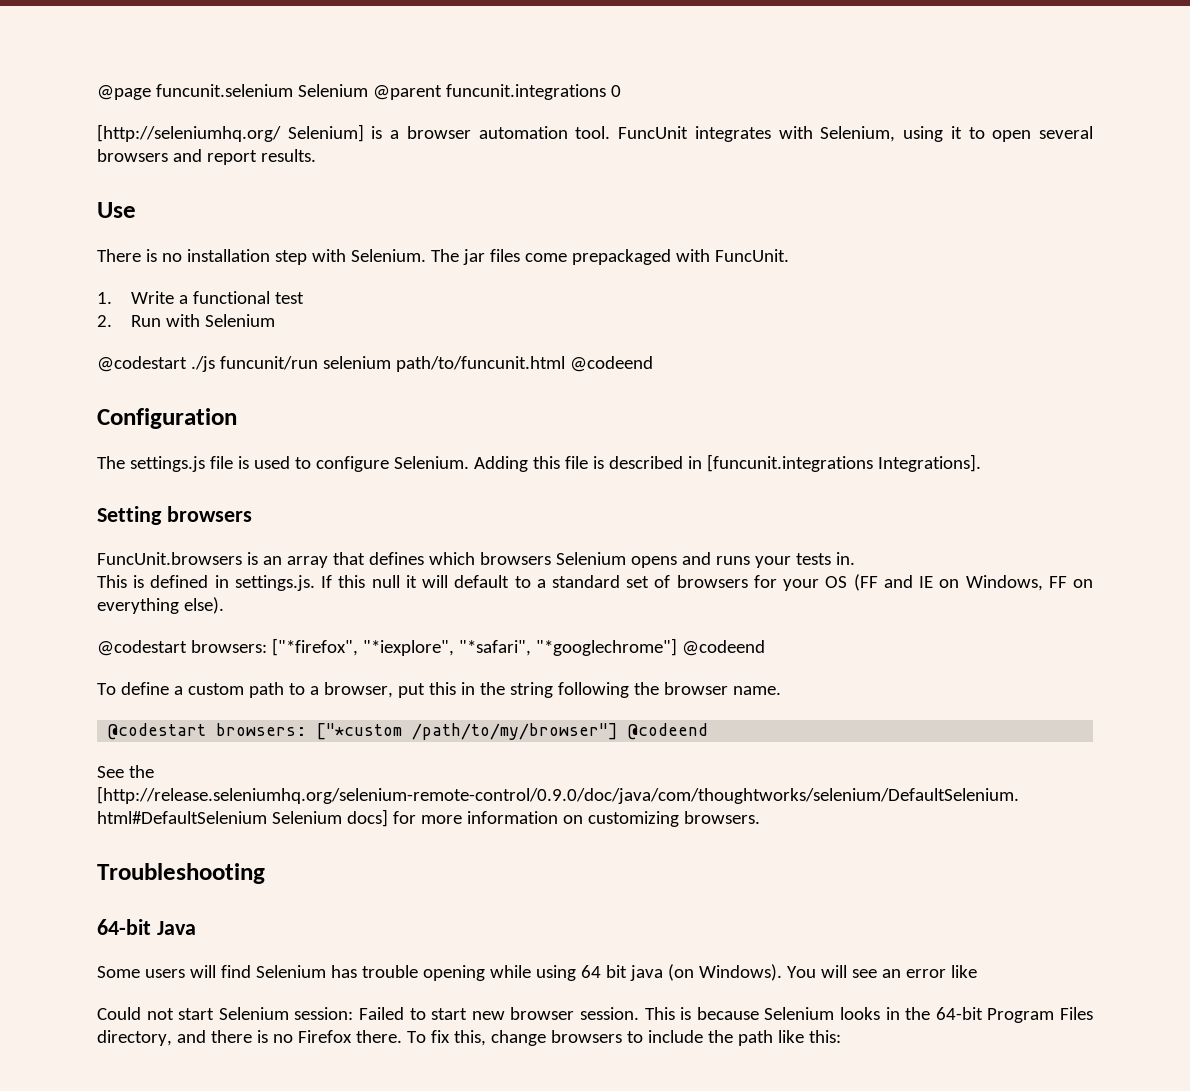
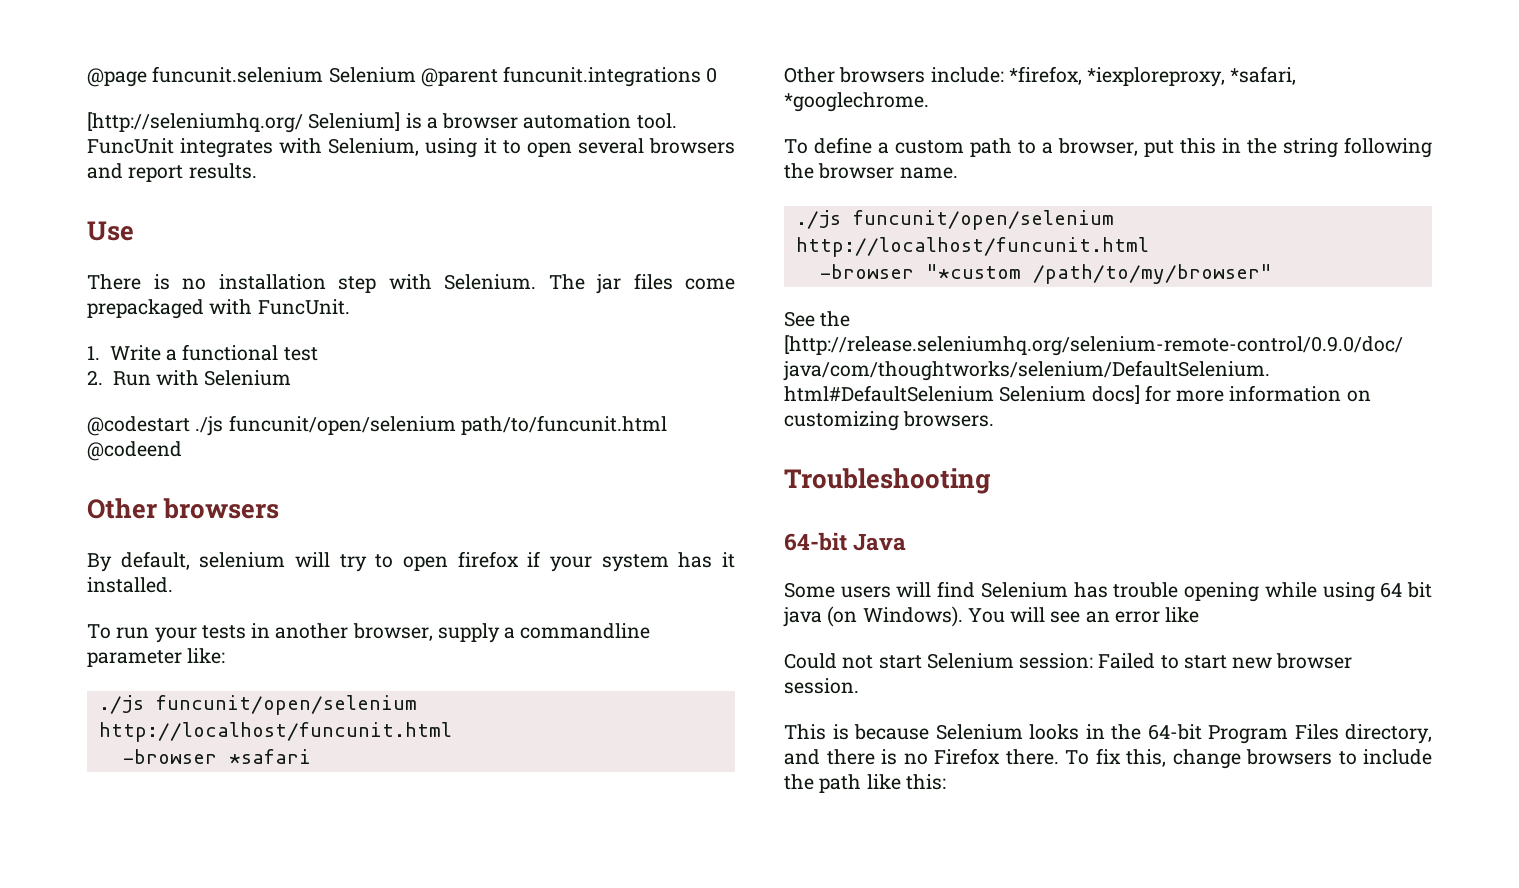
- @codestart ./js funcunit/run selenium path/to/funcunit.html @codeend
- Configuration
- The settings.js file is used to configure Selenium. Adding this file is described in [funcunit.integrations Integrations].
- Setting browsers
- FuncUnit.browsers is an array that defines which browsers Selenium opens and runs your tests in.
- This is defined in settings.js. If this null it will default to a standard set of browsers for your OS (FF and IE on Windows, FF on everything else).
- @codestart browsers: ["*firefox", "*iexplore", "*safari", "*googlechrome"] @codeend
+ @codestart ./js funcunit/open/selenium path/to/funcunit.html @codeend
+ Other browsers
+ By default, selenium will try to open firefox if your system has it installed.
+ To run your tests in another browser, supply a commandline parameter like:
+ ./js funcunit/open/selenium http://localhost/funcunit.html
+ -browser *safari
+ Other browsers include: *firefox, *iexploreproxy, *safari, *googlechrome.
  To define a custom path to a browser, put this in the string following the browser name.
- @codestart browsers: ["*custom /path/to/my/browser"] @codeend
+ ./js funcunit/open/selenium http://localhost/funcunit.html
+ -browser "*custom /path/to/my/browser"
- Could not start Selenium session: Failed to start new browser session. This is because Selenium looks in the 64-bit Program Files directory, and there is no Firefox there.
+ Could not start Selenium session: Failed to start new browser session.
+ This is because Selenium looks in the 64-bit Program Files directory, and there is no Firefox there.

